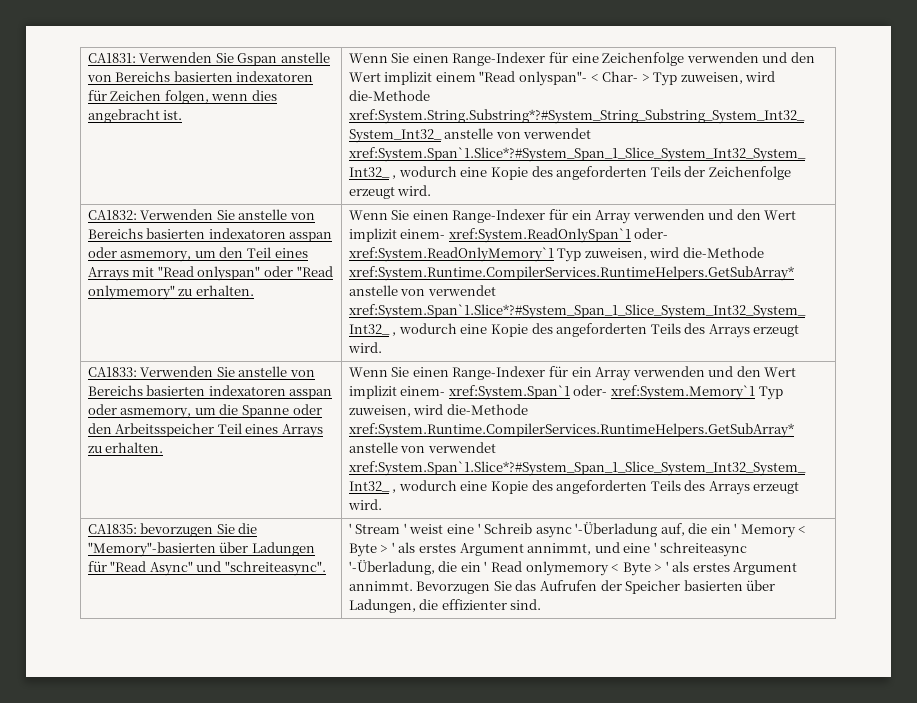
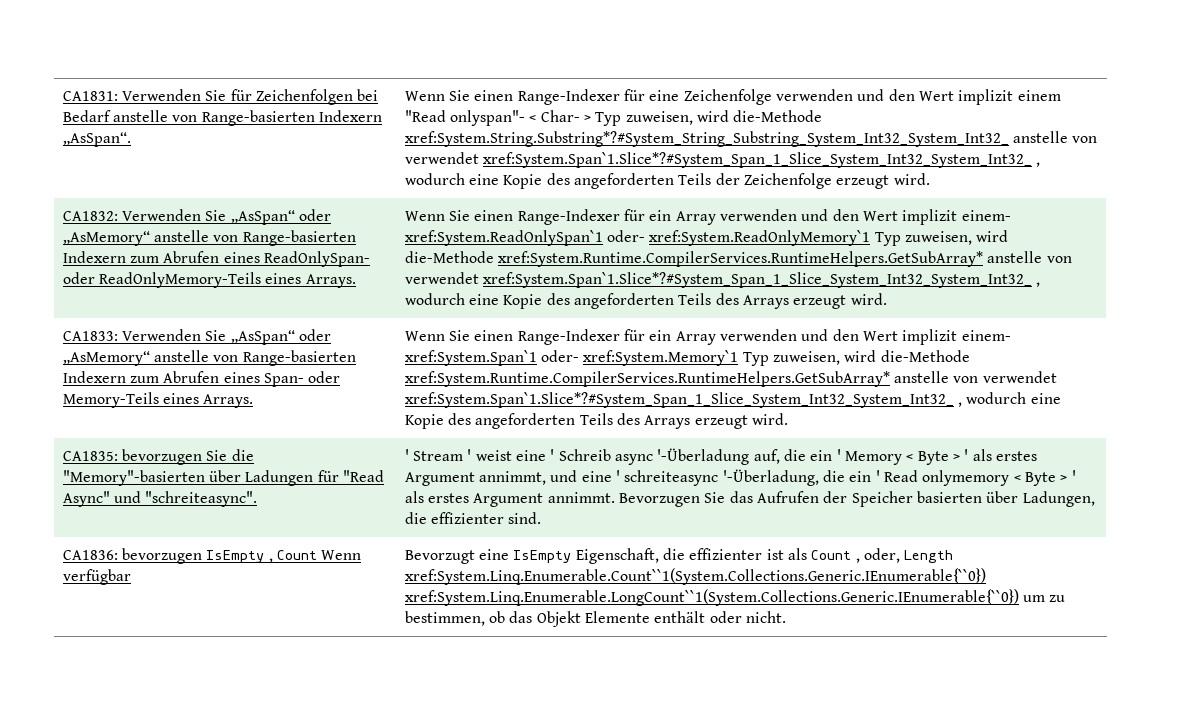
- CA1831: Verwenden Sie Gspan anstelle von Bereichs basierten indexatoren für Zeichen folgen, wenn dies angebracht ist.
+ CA1831: Verwenden Sie für Zeichenfolgen bei Bedarf anstelle von Range-basierten Indexern „AsSpan“.
- CA1832: Verwenden Sie anstelle von Bereichs basierten indexatoren asspan oder asmemory, um den Teil eines Arrays mit "Read onlyspan" oder "Read onlymemory" zu erhalten.
+ CA1832: Verwenden Sie „AsSpan“ oder „AsMemory“ anstelle von Range-basierten Indexern zum Abrufen eines ReadOnlySpan- oder ReadOnlyMemory-Teils eines Arrays.
- CA1833: Verwenden Sie anstelle von Bereichs basierten indexatoren asspan oder asmemory, um die Spanne oder den Arbeitsspeicher Teil eines Arrays zu erhalten.
+ CA1833: Verwenden Sie „AsSpan“ oder „AsMemory“ anstelle von Range-basierten Indexern zum Abrufen eines Span- oder Memory-Teils eines Arrays.
+ CA1836: bevorzugen IsEmpty , Count Wenn verfügbar | Bevorzugt eine IsEmpty Eigenschaft, die effizienter ist als Count , oder, Length xref:System.Linq.Enumerable.Count``1(System.Collections.Generic.IEnumerable{``0}) xref:System.Linq.Enumerable.LongCount``1(System.Collections.Generic.IEnumerable{``0}) um zu bestimmen, ob das Objekt Elemente enthält oder nicht.

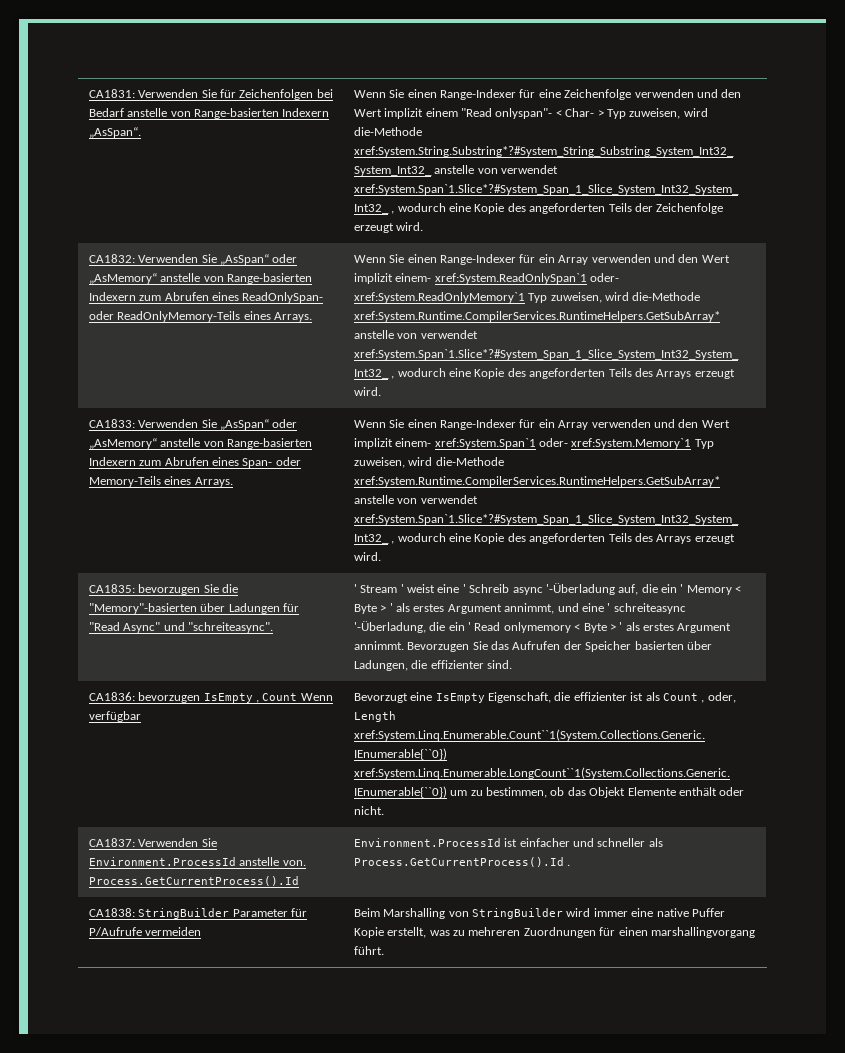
+ CA1837: Verwenden Sie Environment.ProcessId anstelle von. Process.GetCurrentProcess().Id | Environment.ProcessId ist einfacher und schneller als Process.GetCurrentProcess().Id .
+ CA1838: StringBuilder Parameter für P/Aufrufe vermeiden | Beim Marshalling von StringBuilder wird immer eine native Puffer Kopie erstellt, was zu mehreren Zuordnungen für einen marshallingvorgang führt.

